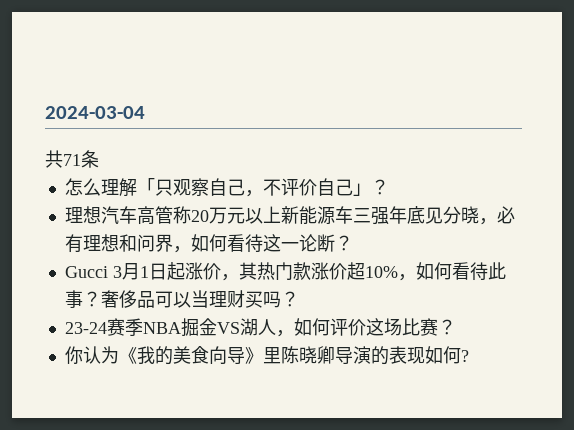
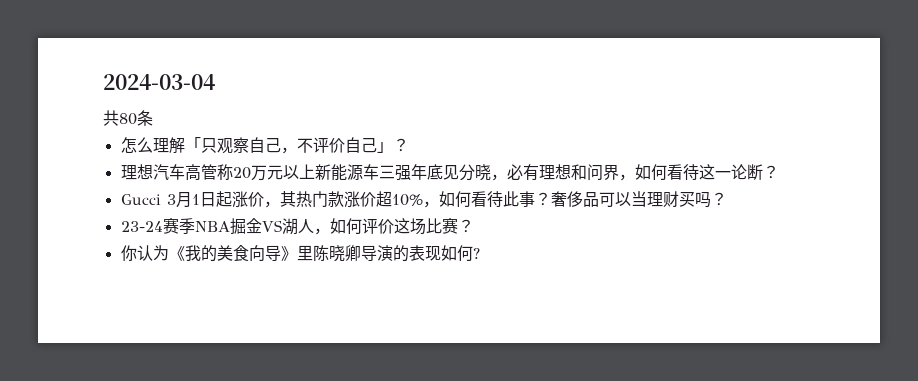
- 共71条
+ 共80条

